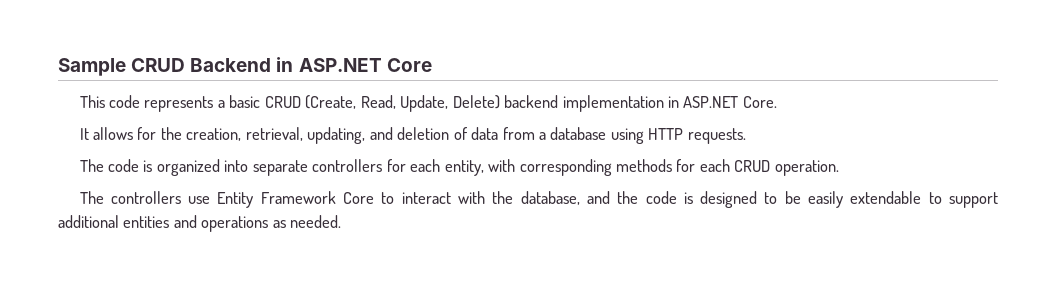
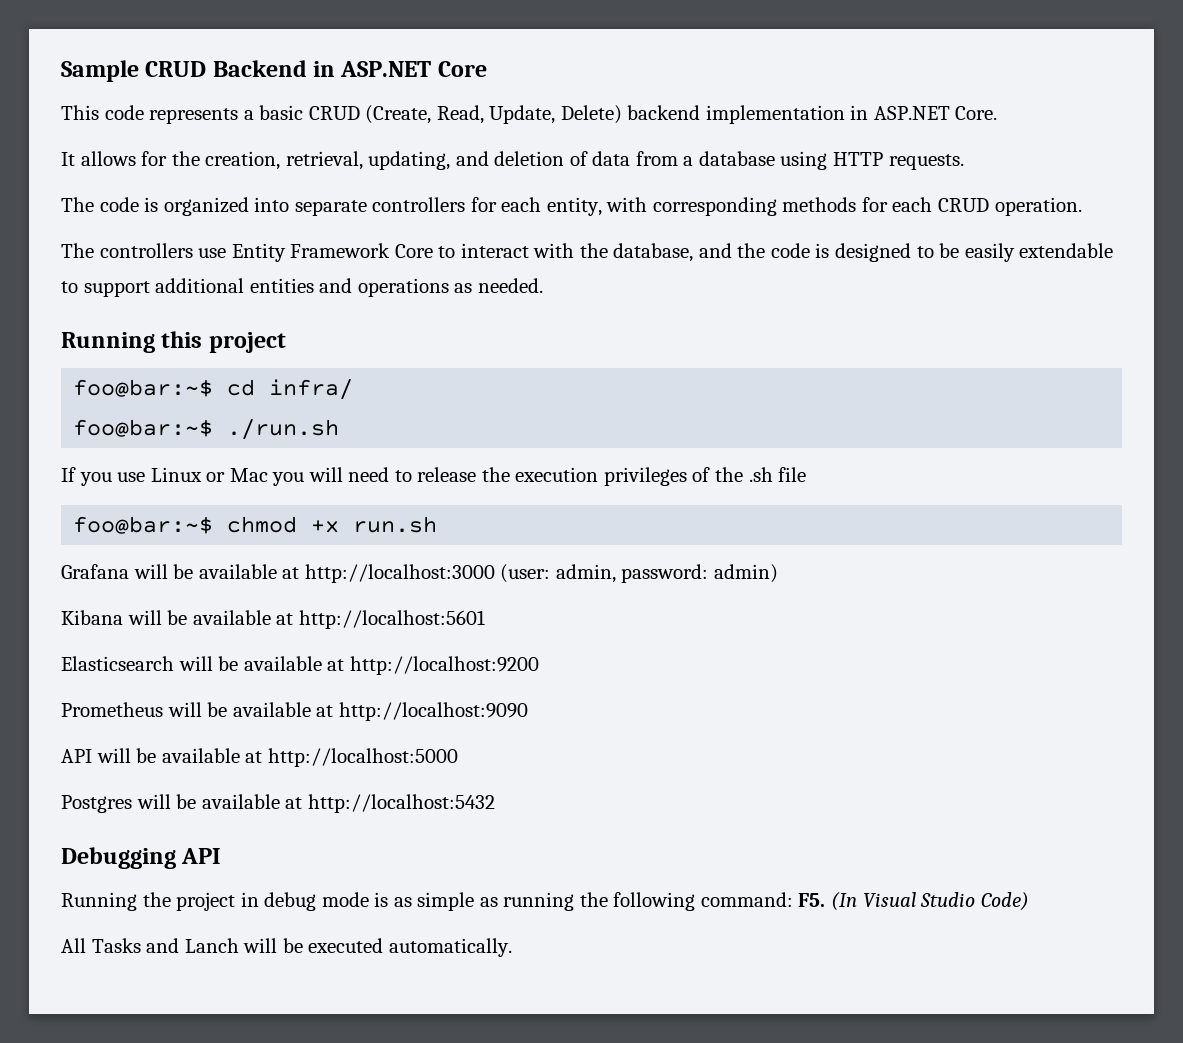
+ Running this project
+ foo@bar:~$ cd infra/
+ foo@bar:~$ ./run.sh
+ If you use Linux or Mac you will need to release the execution privileges of the .sh file
+ foo@bar:~$ chmod +x run.sh
+ Grafana will be available at http://localhost:3000 (user: admin, password: admin)
+ Kibana will be available at http://localhost:5601
+ Elasticsearch will be available at http://localhost:9200
+ Prometheus will be available at http://localhost:9090
+ API will be available at http://localhost:5000
+ Postgres will be available at http://localhost:5432
+ Debugging API
+ Running the project in debug mode is as simple as running the following command: F5. (In Visual Studio Code)
+ All Tasks and Lanch will be executed automatically.

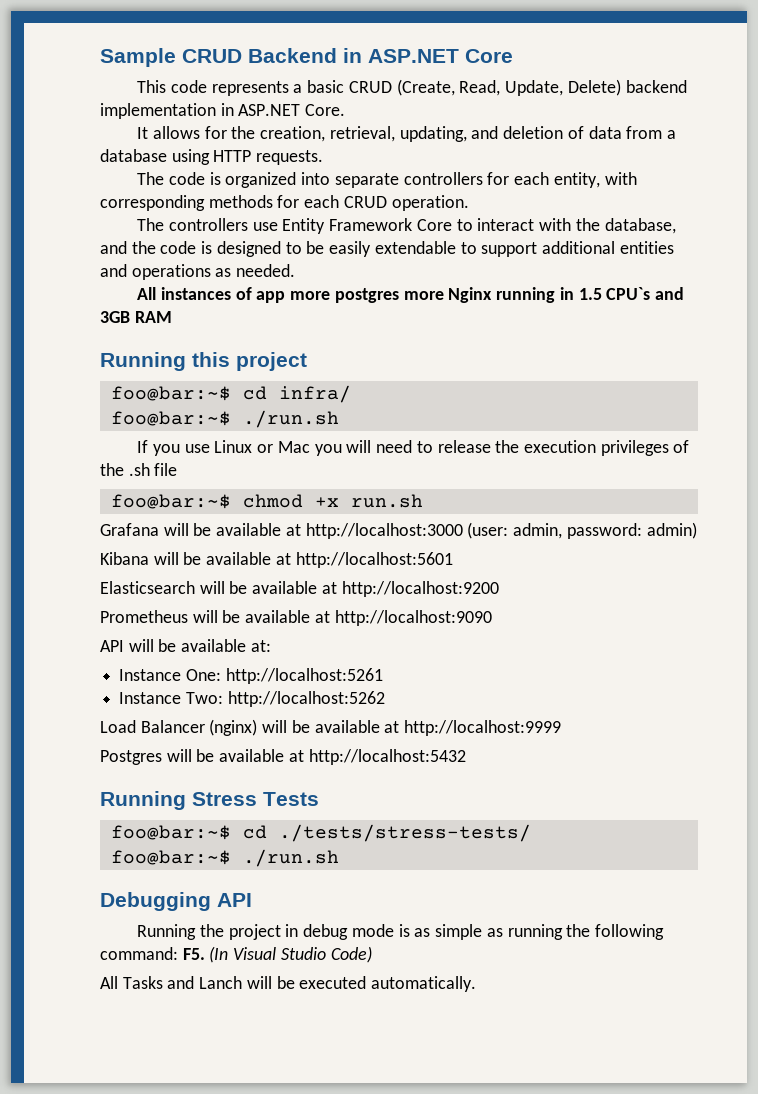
+ All instances of app more postgres more Nginx running in 1.5 CPU`s and 3GB RAM
- API will be available at http://localhost:5000
+ API will be available at:
+ Instance One: http://localhost:5261
+ Instance Two: http://localhost:5262
+ Load Balancer (nginx) will be available at http://localhost:9999
+ Running Stress Tests
+ foo@bar:~$ cd ./tests/stress-tests/
+ foo@bar:~$ ./run.sh

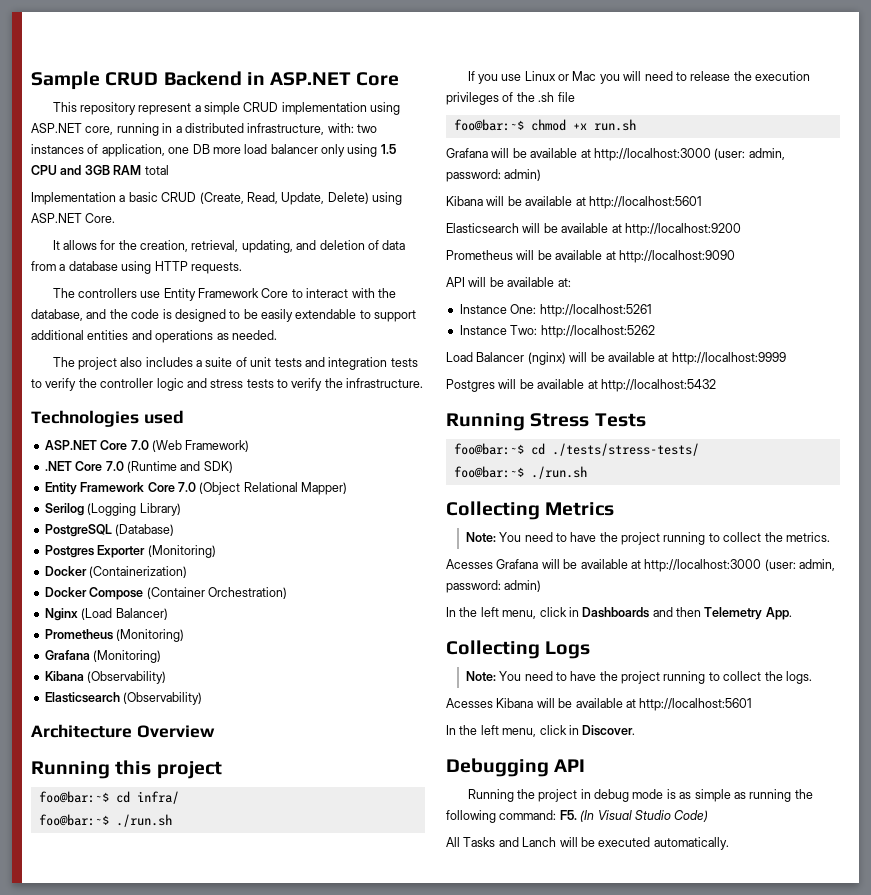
- This code represents a basic CRUD (Create, Read, Update, Delete) backend implementation in ASP.NET Core.
+ This repository represent a simple CRUD implementation using ASP.NET core, running in a distributed infrastructure, with: two instances of application, one DB more load balancer only using 1.5 CPU and 3GB RAM total
+ Implementation a basic CRUD (Create, Read, Update, Delete) using ASP.NET Core.
- The code is organized into separate controllers for each entity, with corresponding methods for each CRUD operation.
- All instances of app more postgres more Nginx running in 1.5 CPU`s and 3GB RAM
+ The project also includes a suite of unit tests and integration tests to verify the controller logic and stress tests to verify the infrastructure.
+ Technologies used
+ ASP.NET Core 7.0 (Web Framework)
+ .NET Core 7.0 (Runtime and SDK)
+ Entity Framework Core 7.0 (Object Relational Mapper)
+ Serilog (Logging Library)
+ PostgreSQL (Database)
+ Postgres Exporter (Monitoring)
+ Docker (Containerization)
+ Docker Compose (Container Orchestration)
+ Nginx (Load Balancer)
+ Prometheus (Monitoring)
+ Grafana (Monitoring)
+ Kibana (Observability)
+ Elasticsearch (Observability)
+ Architecture Overview
+ Collecting Metrics
+ Note: You need to have the project running to collect the metrics.
+ Acesses Grafana will be available at http://localhost:3000 (user: admin, password: admin)
+ In the left menu, click in Dashboards and then Telemetry App.
+ Collecting Logs
+ Note: You need to have the project running to collect the logs.
+ Acesses Kibana will be available at http://localhost:5601
+ In the left menu, click in Discover.

